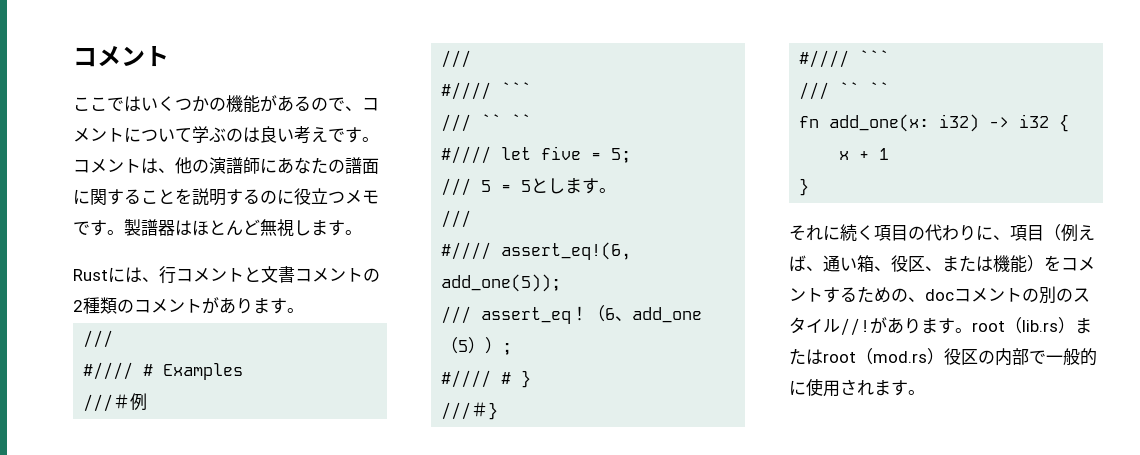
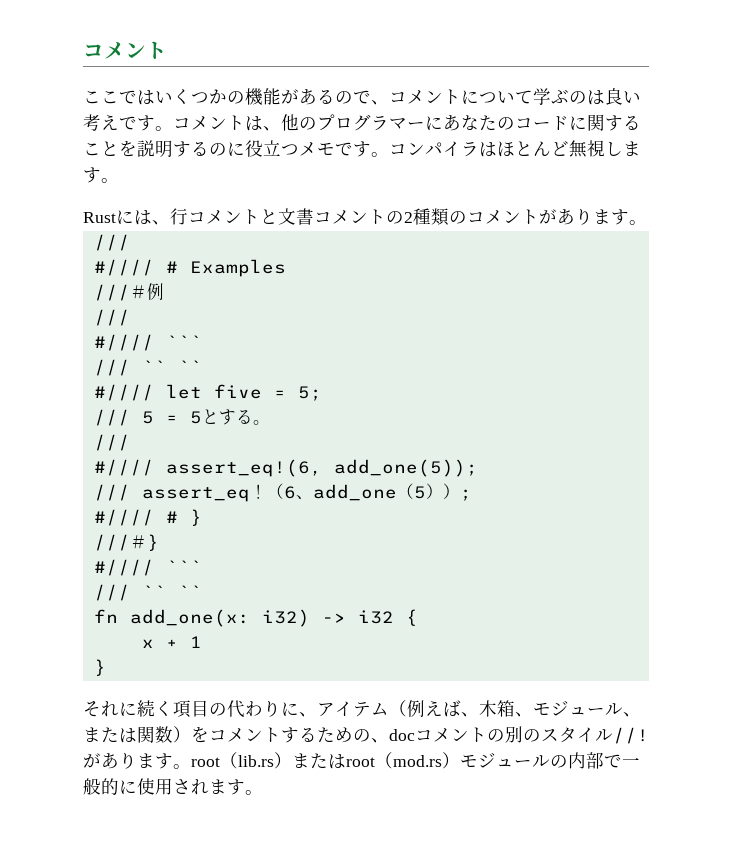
- コメントは、他の演譜師にあなたの譜面に関することを説明するのに役立つメモです。
+ コメントは、他のプログラマーにあなたのコードに関することを説明するのに役立つメモです。
- 製譜器はほとんど無視します。
+ コンパイラはほとんど無視します。
- /// 5 = 5とします。
+ /// 5 = 5とする。
- それに続く項目の代わりに、項目（例えば、通い箱、役区、または機能）をコメントするための、docコメントの別のスタイル//!
+ それに続く項目の代わりに、アイテム（例えば、木箱、モジュール、または関数）をコメントするための、docコメントの別のスタイル//!
- があります。root（lib.rs）またはroot（mod.rs）役区の内部で一般的に使用されます。
+ があります。root（lib.rs）またはroot（mod.rs）モジュールの内部で一般的に使用されます。

